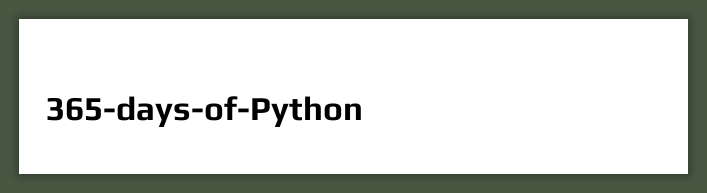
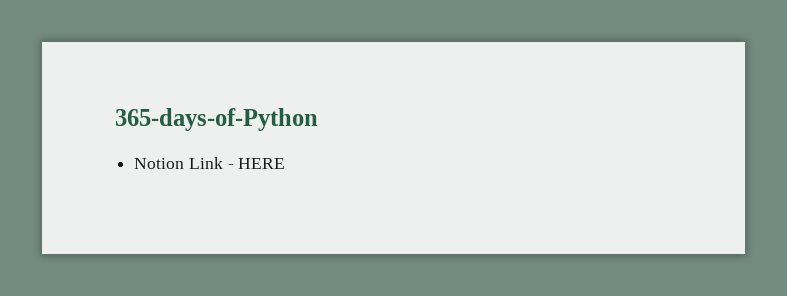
+ Notion Link - HERE

